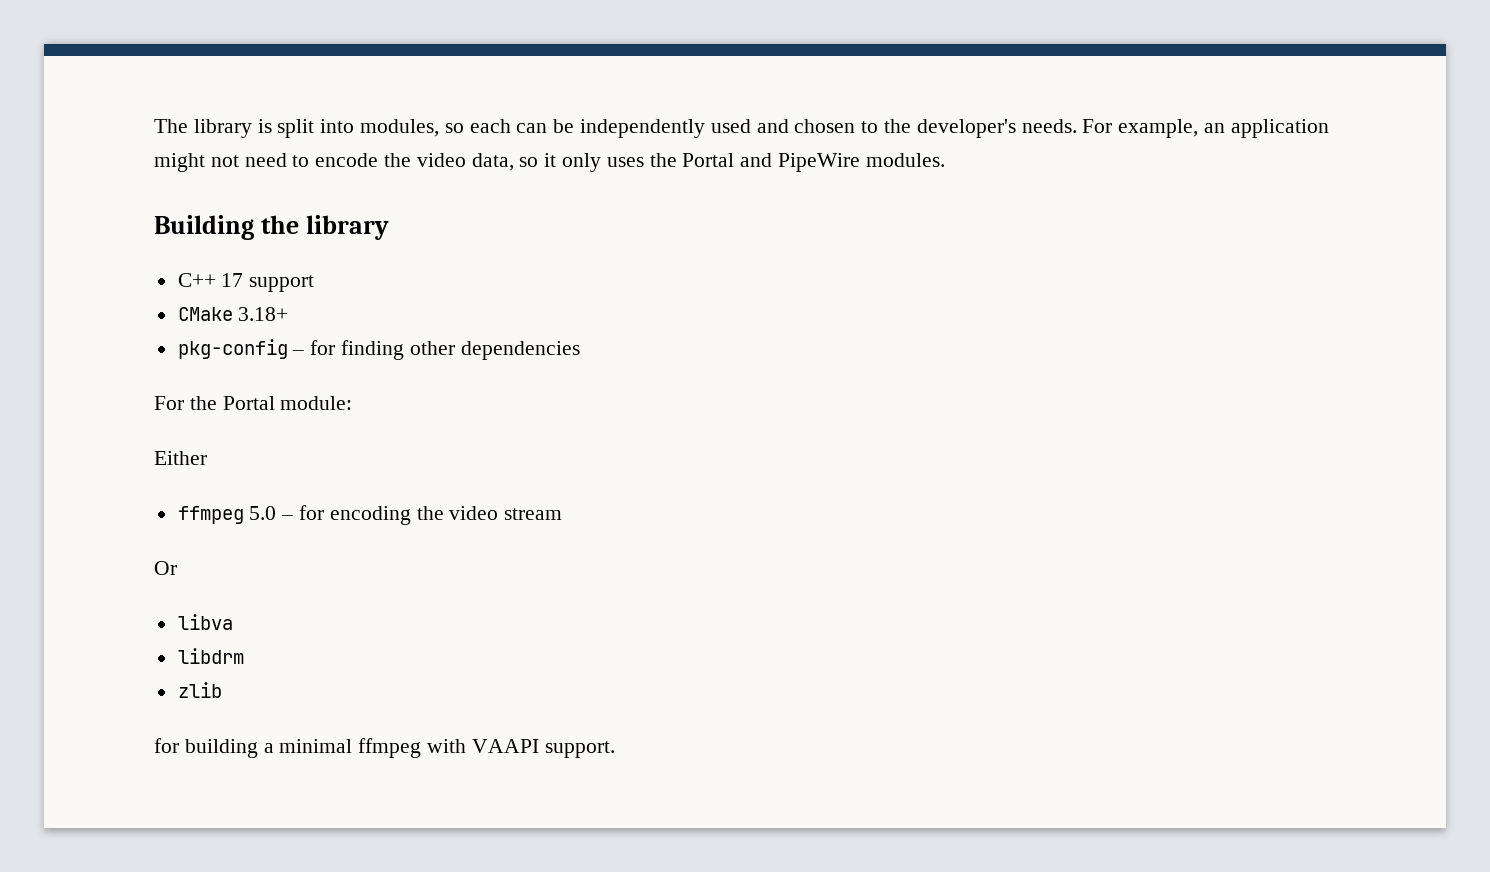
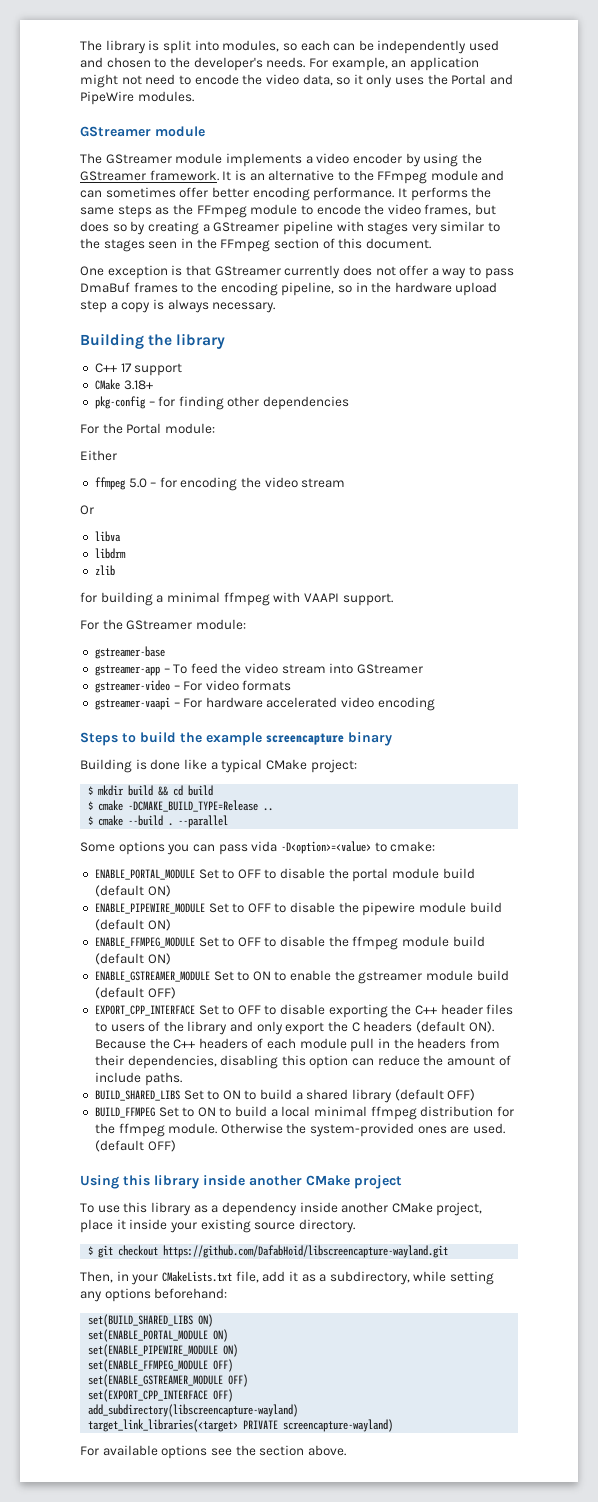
  For example, an application might not need to encode the video data, so it only uses the Portal and PipeWire modules.
+ GStreamer module
+ The GStreamer module implements a video encoder by using the GStreamer framework. It is an alternative to the FFmpeg module and can sometimes offer better encoding performance. It performs the same steps as the FFmpeg module to encode the video frames, but does so by creating a GStreamer pipeline with stages very similar to the stages seen in the FFmpeg section of this document.
+ One exception is that GStreamer currently does not offer a way to pass DmaBuf frames to the encoding pipeline, so in the hardware upload step a copy is always necessary.
+ For the GStreamer module:
+ gstreamer-base
+ gstreamer-app – To feed the video stream into GStreamer
+ gstreamer-video – For video formats
+ gstreamer-vaapi – For hardware accelerated video encoding
+ Steps to build the example screencapture binary
+ Building is done like a typical CMake project:
+ $ mkdir build && cd build
+ $ cmake -DCMAKE_BUILD_TYPE=Release ..
+ $ cmake --build . --parallel
+ Some options you can pass vida -D<option>=<value> to cmake:
+ ENABLE_PORTAL_MODULE Set to OFF to disable the portal module build (default ON)
+ ENABLE_PIPEWIRE_MODULE Set to OFF to disable the pipewire module build (default ON)
+ ENABLE_FFMPEG_MODULE Set to OFF to disable the ffmpeg module build (default ON)
+ ENABLE_GSTREAMER_MODULE Set to ON to enable the gstreamer module build (default OFF)
+ EXPORT_CPP_INTERFACE Set to OFF to disable exporting the C++ header files to users of the library and only export the C headers (default ON). Because the C++ headers of each module pull in the headers from their dependencies, disabling this option can reduce the amount of include paths.
+ BUILD_SHARED_LIBS Set to ON to build a shared library (default OFF)
+ BUILD_FFMPEG Set to ON to build a local minimal ffmpeg distribution for the ffmpeg module. Otherwise the system-provided ones are used. (default OFF)
+ Using this library inside another CMake project
+ To use this library as a dependency inside another CMake project, place it inside your existing source directory.
+ $ git checkout https://github.com/DafabHoid/libscreencapture-wayland.git
+ Then, in your CMakeLists.txt file, add it as a subdirectory, while setting any options beforehand:
+ set(BUILD_SHARED_LIBS ON)
+ set(ENABLE_PORTAL_MODULE ON)
+ set(ENABLE_PIPEWIRE_MODULE ON)
+ set(ENABLE_FFMPEG_MODULE OFF)
+ set(ENABLE_GSTREAMER_MODULE OFF)
+ set(EXPORT_CPP_INTERFACE OFF)
+ add_subdirectory(libscreencapture-wayland)
+ target_link_libraries(<target> PRIVATE screencapture-wayland)
+ For available options see the section above.

